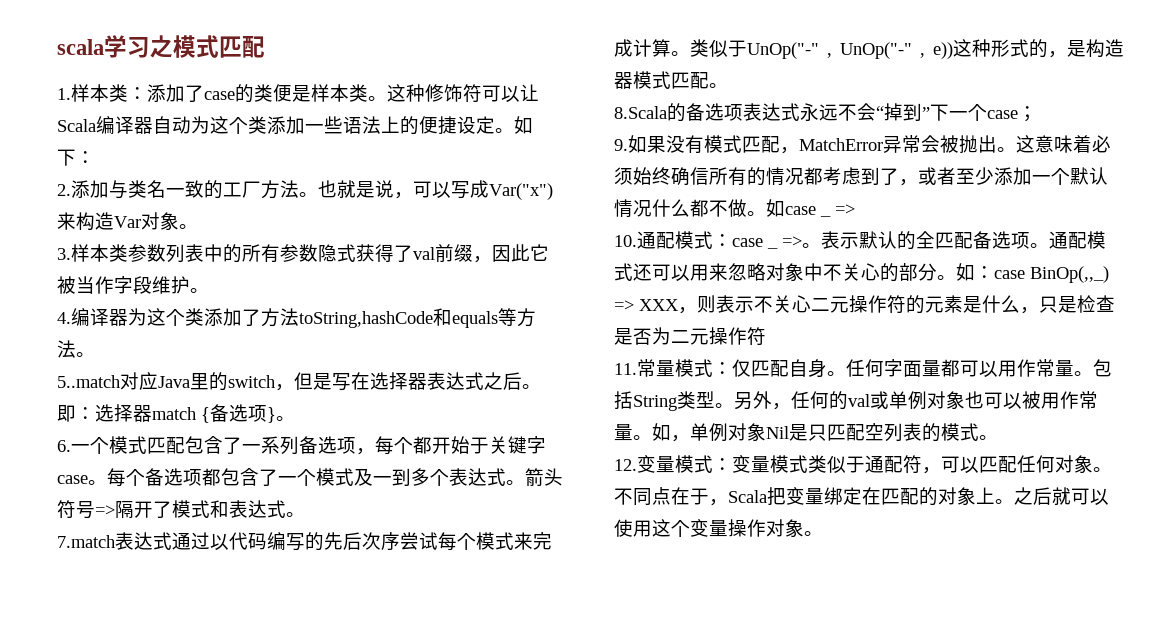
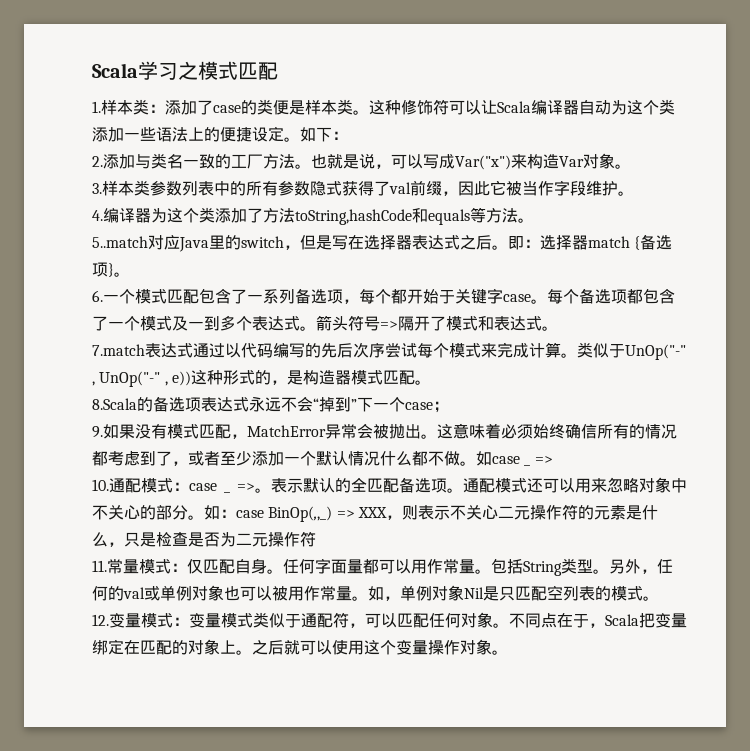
- scala学习之模式匹配
+ Scala学习之模式匹配

